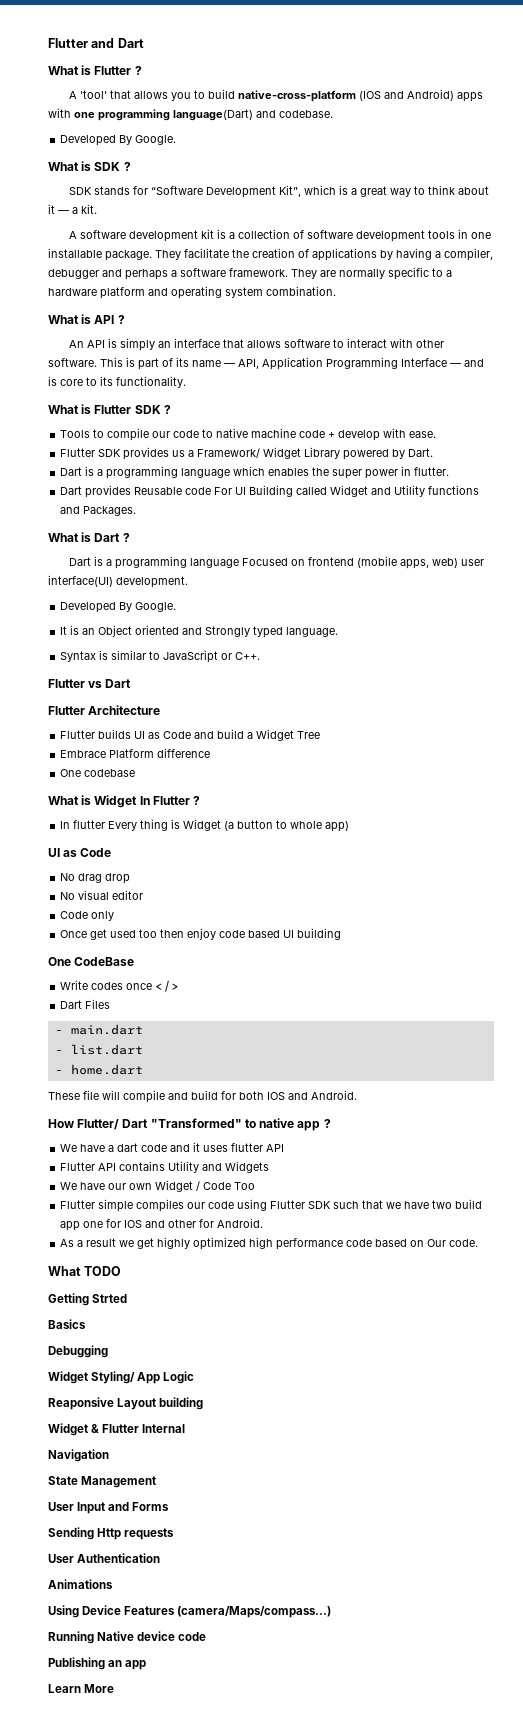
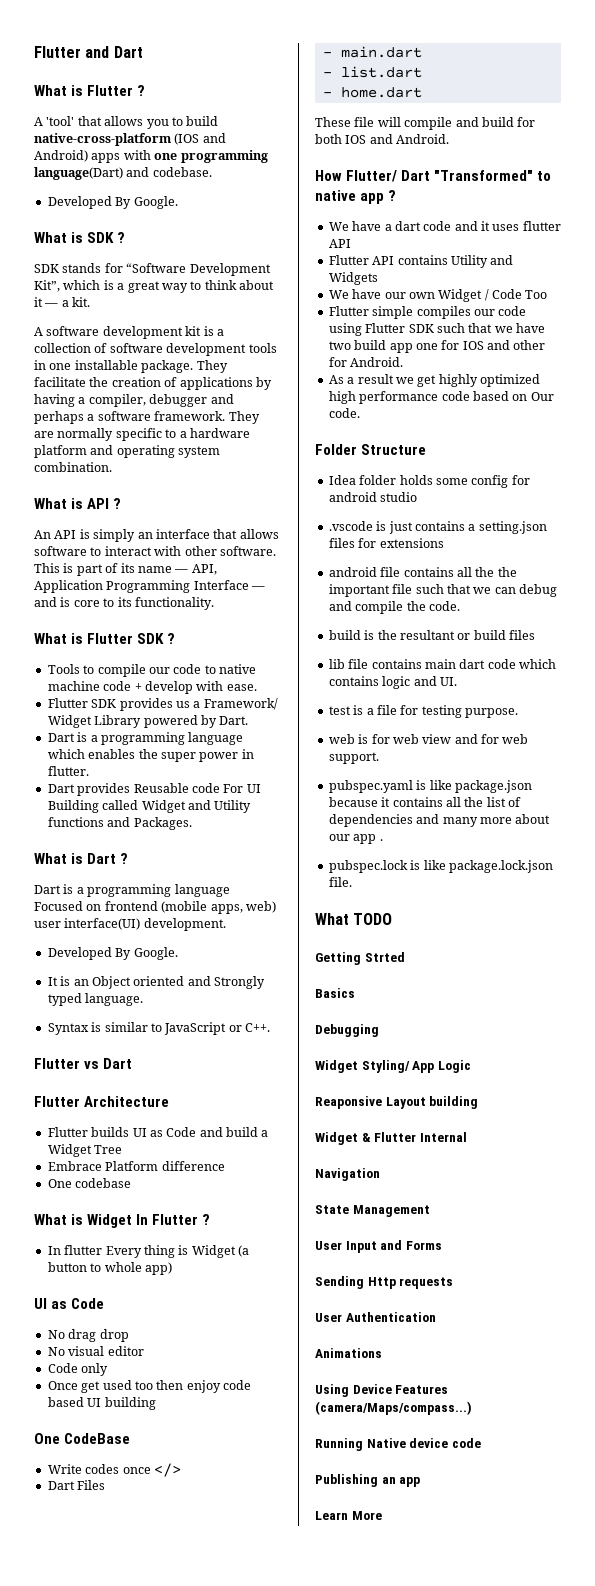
+ Folder Structure
+ Idea folder holds some config for android studio
+ .vscode is just contains a setting.json files for extensions
+ android file contains all the the important file such that we can debug and compile the code.
+ build is the resultant or build files
+ lib file contains main dart code which contains logic and UI.
+ test is a file for testing purpose.
+ web is for web view and for web support.
+ pubspec.yaml is like package.json because it contains all the list of dependencies and many more about our app .
+ pubspec.lock is like package.lock.json file.

